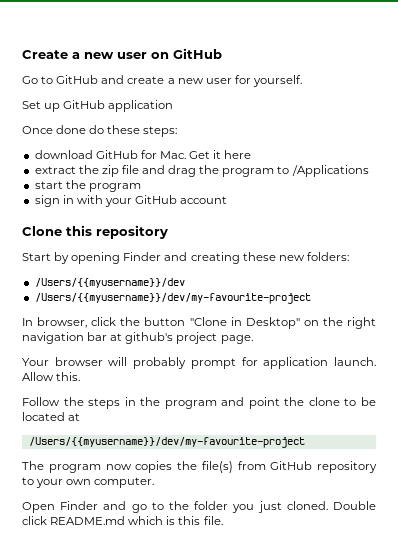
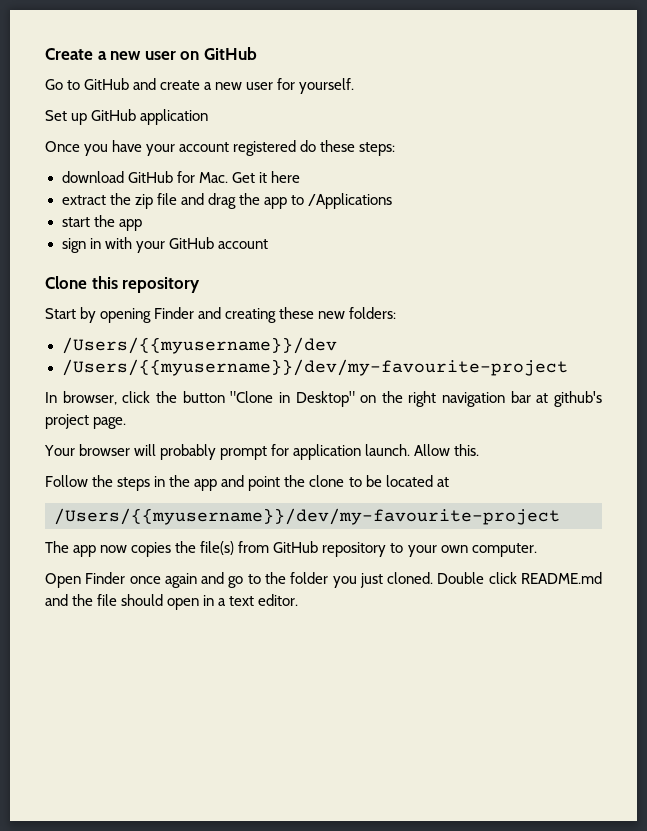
- Once done do these steps:
+ Once you have your account registered do these steps:
- extract the zip file and drag the program to /Applications
+ extract the zip file and drag the app to /Applications
- start the program
+ start the app
- Follow the steps in the program and point the clone to be located at
+ Follow the steps in the app and point the clone to be located at
- The program now copies the file(s) from GitHub repository to your own computer.
+ The app now copies the file(s) from GitHub repository to your own computer.
- Open Finder and go to the folder you just cloned.
+ Open Finder once again and go to the folder you just cloned.
- Double click README.md which is this file.
+ Double click README.md and the file should open in a text editor.

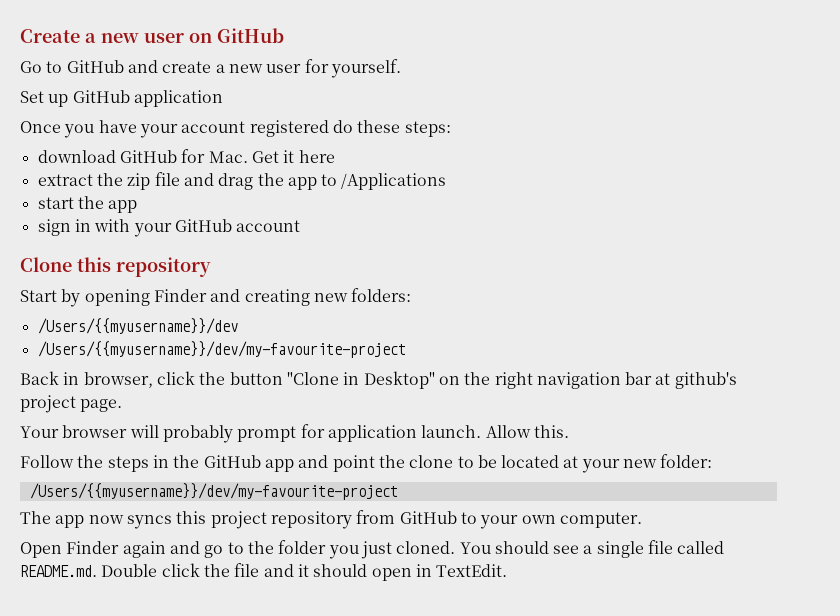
- Start by opening Finder and creating these new folders:
+ Start by opening Finder and creating new folders:
- In browser, click the button "Clone in Desktop" on the right navigation bar at github's project page.
+ Back in browser, click the button "Clone in Desktop" on the right navigation bar at github's project page.
- Follow the steps in the app and point the clone to be located at
+ Follow the steps in the GitHub app and point the clone to be located at your new folder:
- The app now copies the file(s) from GitHub repository to your own computer.
+ The app now syncs this project repository from GitHub to your own computer.
- Open Finder once again and go to the folder you just cloned.
+ Open Finder again and go to the folder you just cloned.
- Double click README.md and the file should open in a text editor.
+ You should see a single file called README.md. Double click the file and it should open in TextEdit.

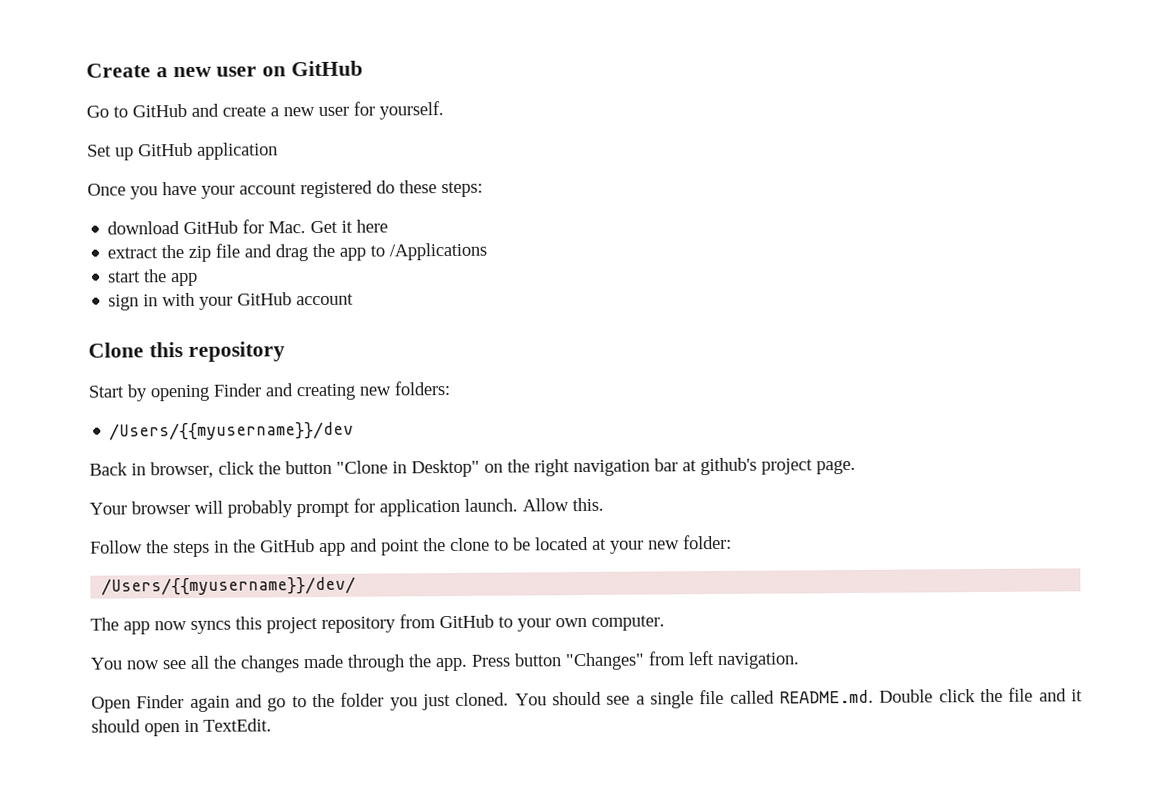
  /Users/{{myusername}}/dev
- /Users/{{myusername}}/dev/my-favourite-project
  Follow the steps in the GitHub app and point the clone to be located at your new folder:
- /Users/{{myusername}}/dev/my-favourite-project
+ /Users/{{myusername}}/dev/
+ You now see all the changes made through the app. Press button "Changes" from left navigation.

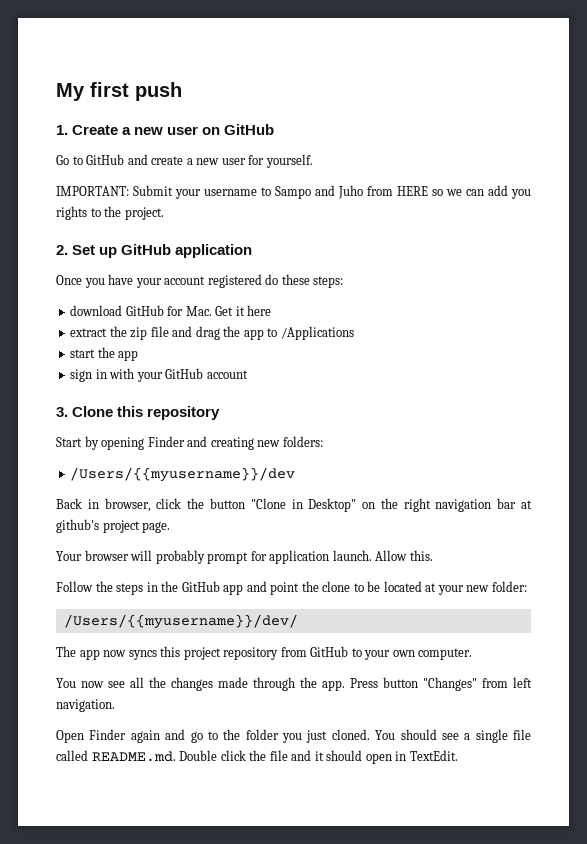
- Create a new user on GitHub
+ My first push
+ 1. Create a new user on GitHub
- Set up GitHub application
+ IMPORTANT: Submit your username to Sampo and Juho from HERE so we can add you rights to the project.
+ 2. Set up GitHub application
- Clone this repository
+ 3. Clone this repository

